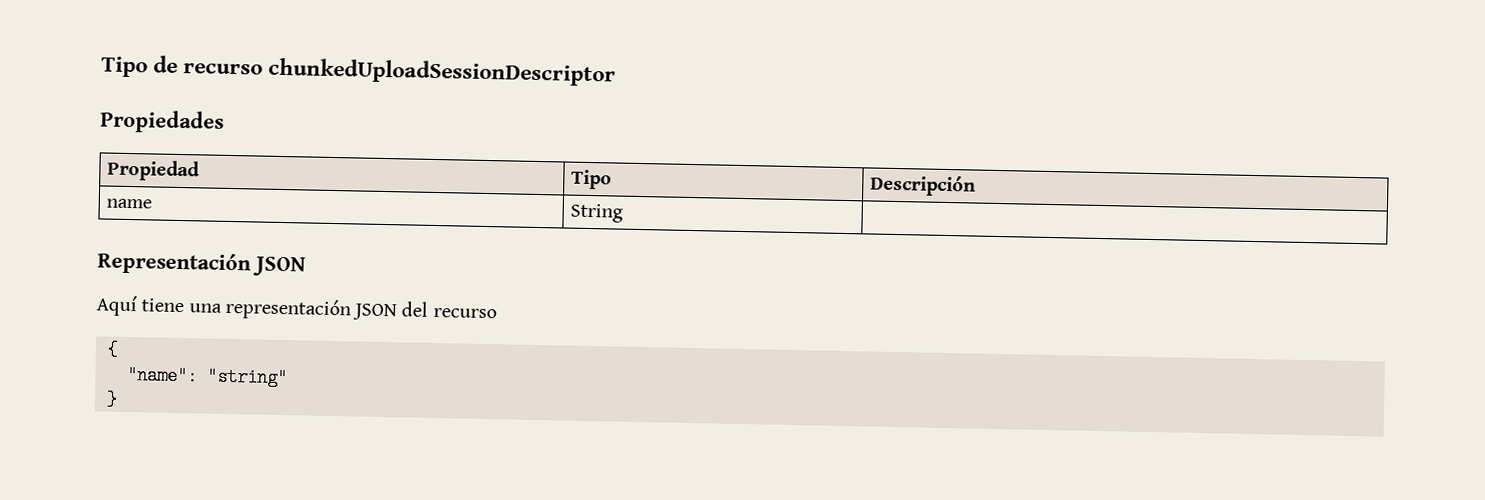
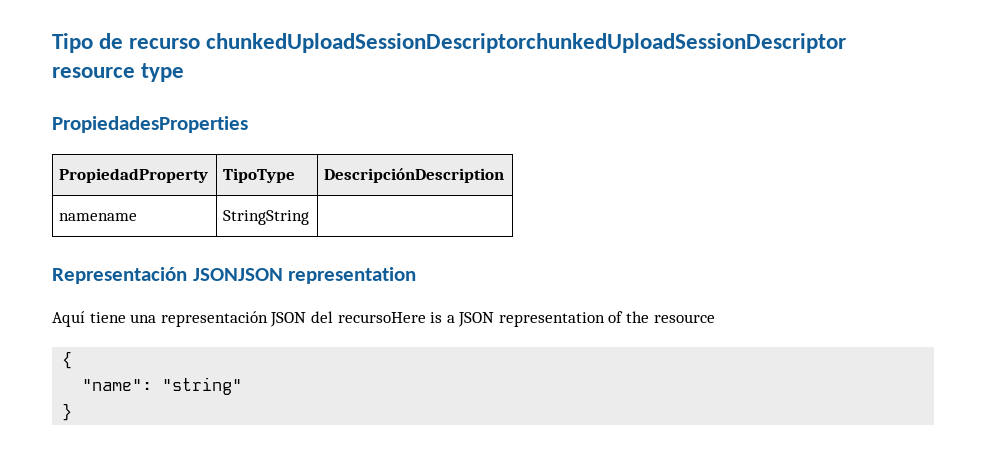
- Tipo de recurso chunkedUploadSessionDescriptor
- Propiedades
- Propiedad | Tipo | Descripción
- name | String |
+ Tipo de recurso chunkedUploadSessionDescriptorchunkedUploadSessionDescriptor resource type
+ PropiedadesProperties
+ PropiedadProperty | TipoType | DescripciónDescription
+ namename | StringString |
- Representación JSON
+ Representación JSONJSON representation
- Aquí tiene una representación JSON del recurso
+ Aquí tiene una representación JSON del recursoHere is a JSON representation of the resource

